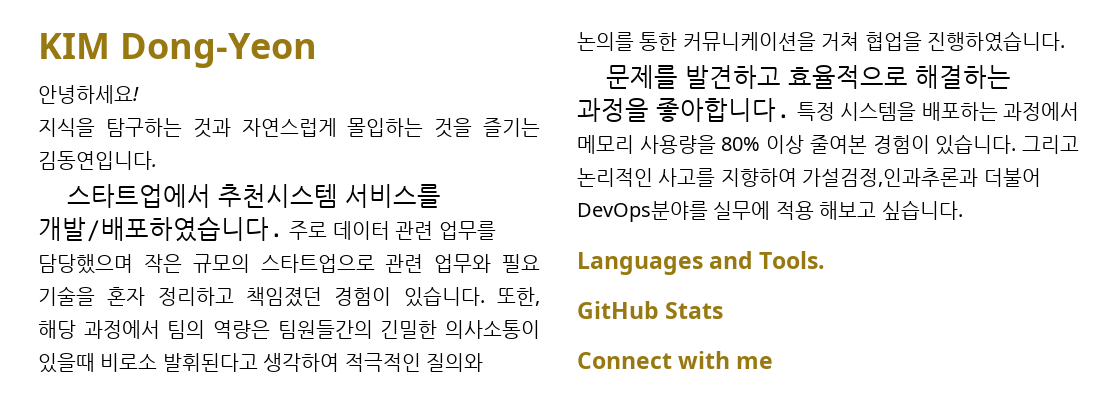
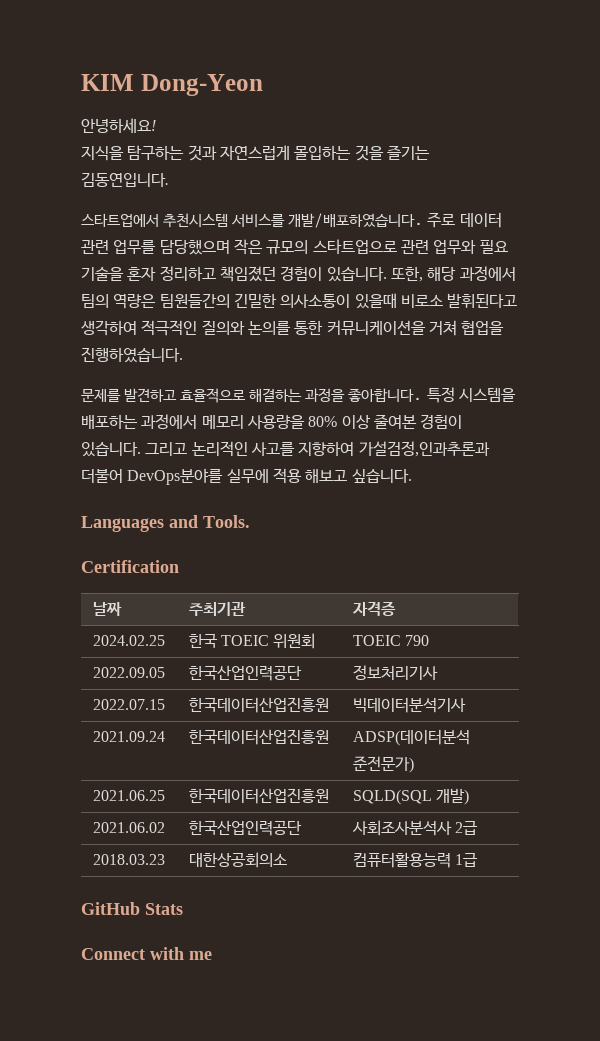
+ Certification
+ 날짜 | 주최기관 | 자격증
+ 2024.02.25 | 한국 TOEIC 위원회 | TOEIC 790
+ 2022.09.05 | 한국산업인력공단 | 정보처리기사
+ 2022.07.15 | 한국데이터산업진흥원 | 빅데이터분석기사
+ 2021.09.24 | 한국데이터산업진흥원 | ADSP(데이터분석 준전문가)
+ 2021.06.25 | 한국데이터산업진흥원 | SQLD(SQL 개발)
+ 2021.06.02 | 한국산업인력공단 | 사회조사분석사 2급
+ 2018.03.23 | 대한상공회의소 | 컴퓨터활용능력 1급

